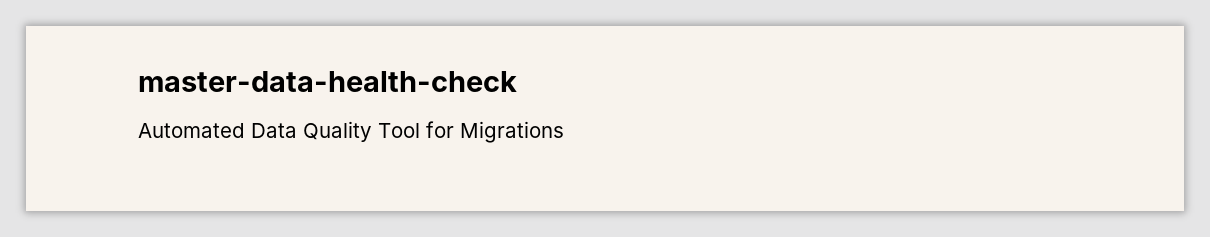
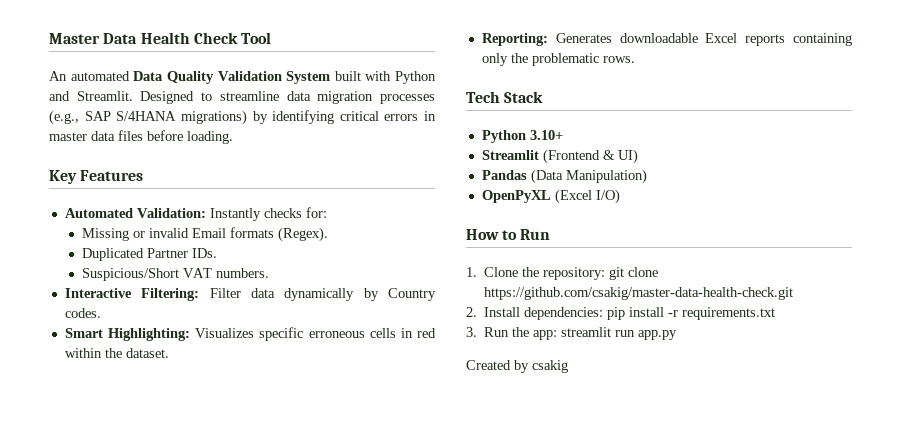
- master-data-health-check
- Automated Data Quality Tool for Migrations
+ Master Data Health Check Tool
+ An automated Data Quality Validation System built with Python and Streamlit. Designed to streamline data migration processes (e.g., SAP S/4HANA migrations) by identifying critical errors in master data files before loading.
+ Key Features
+ Automated Validation: Instantly checks for:
+ Missing or invalid Email formats (Regex).
+ Duplicated Partner IDs.
+ Suspicious/Short VAT numbers.
+ Interactive Filtering: Filter data dynamically by Country codes.
+ Smart Highlighting: Visualizes specific erroneous cells in red within the dataset.
+ Reporting: Generates downloadable Excel reports containing only the problematic rows.
+ Tech Stack
+ Python 3.10+
+ Streamlit (Frontend & UI)
+ Pandas (Data Manipulation)
+ OpenPyXL (Excel I/O)
+ How to Run
+ 1. Clone the repository: git clone https://github.com/csakig/master-data-health-check.git
+ 2. Install dependencies: pip install -r requirements.txt
+ 3. Run the app: streamlit run app.py
+ Created by csakig

